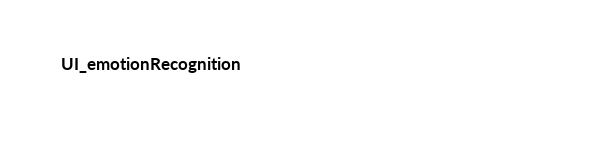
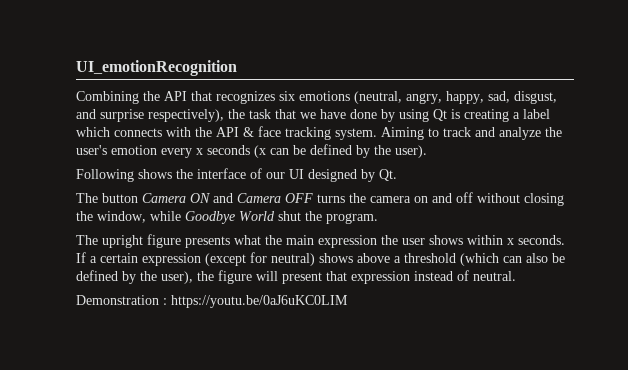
+ Combining the API that recognizes six emotions (neutral, angry, happy, sad, disgust, and surprise respectively), the task that we have done by using Qt is creating a label which connects with the API & face tracking system. Aiming to track and analyze the user's emotion every x seconds (x can be defined by the user).
+ Following shows the interface of our UI designed by Qt.
+ The button Camera ON and Camera OFF turns the camera on and off without closing the window, while Goodbye World shut the program.
+ The upright figure presents what the main expression the user shows within x seconds. If a certain expression (except for neutral) shows above a threshold (which can also be defined by the user), the figure will present that expression instead of neutral.
+ Demonstration : https://youtu.be/0aJ6uKC0LIM

